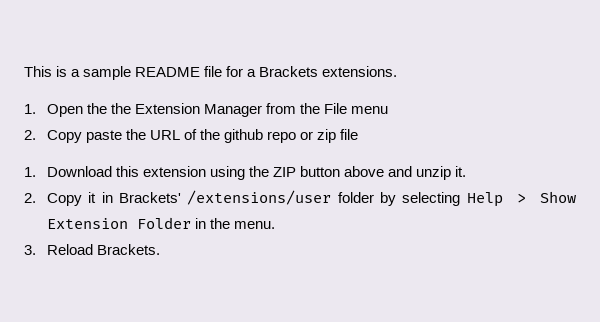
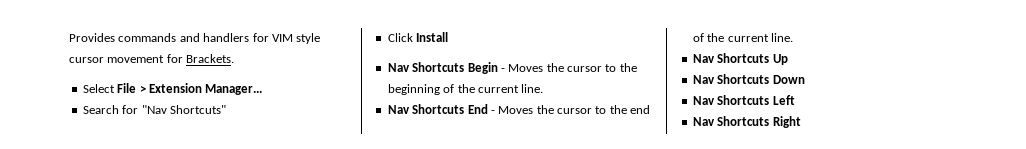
- This is a sample README file for a Brackets extensions.
- 1. Open the the Extension Manager from the File menu
- 2. Copy paste the URL of the github repo or zip file
- 1. Download this extension using the ZIP button above and unzip it.
- 2. Copy it in Brackets' /extensions/user folder by selecting Help > Show Extension Folder in the menu.
- 3. Reload Brackets.
+ Provides commands and handlers for VIM style cursor movement for Brackets.
+ Select File > Extension Manager...
+ Search for "Nav Shortcuts"
+ Click Install
+ Nav Shortcuts Begin - Moves the cursor to the beginning of the current line.
+ Nav Shortcuts End - Moves the cursor to the end of the current line.
+ Nav Shortcuts Up
+ Nav Shortcuts Down
+ Nav Shortcuts Left
+ Nav Shortcuts Right

